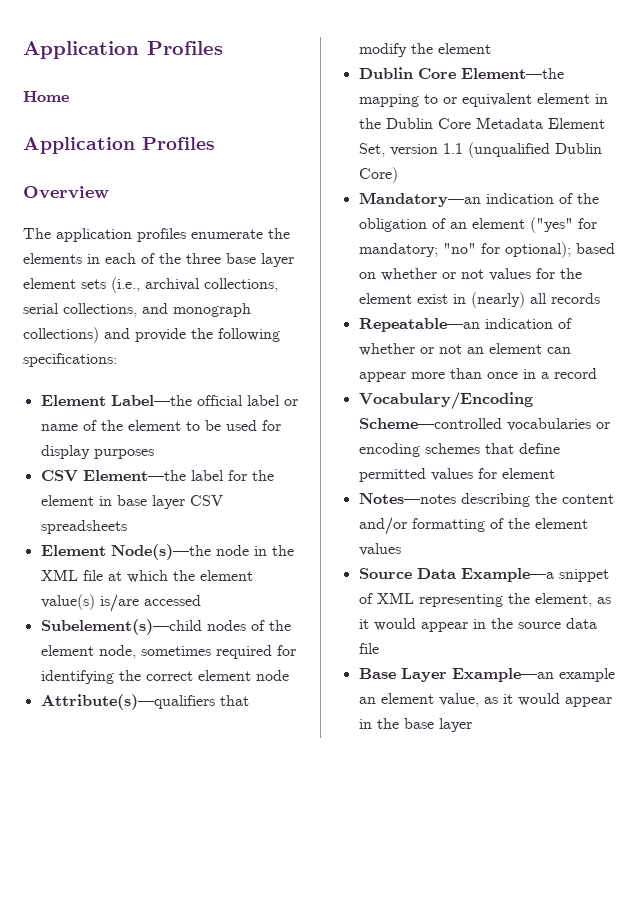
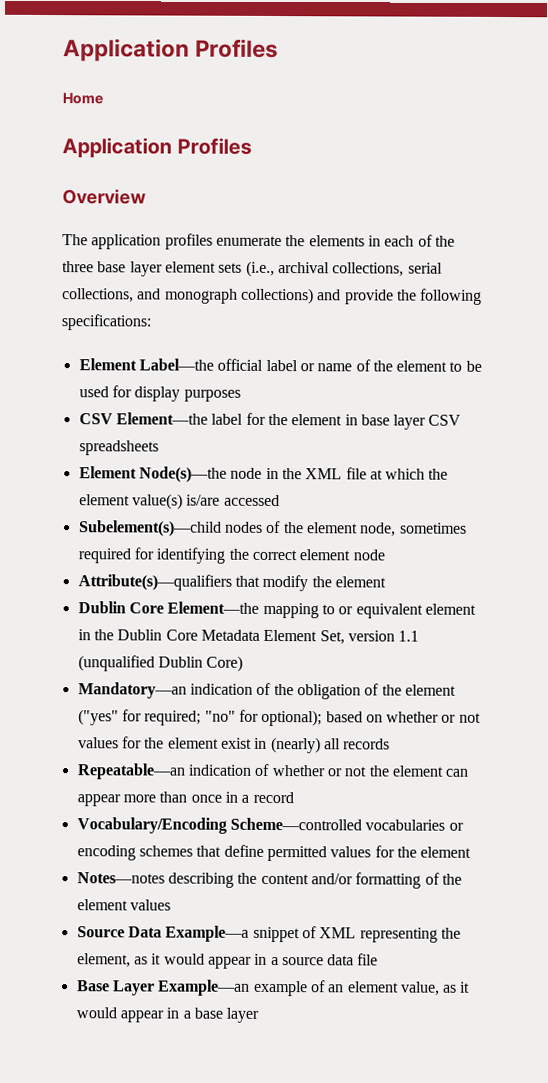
- Mandatory—an indication of the obligation of an element ("yes" for mandatory; "no" for optional); based on whether or not values for the element exist in (nearly) all records
+ Mandatory—an indication of the obligation of the element ("yes" for required; "no" for optional); based on whether or not values for the element exist in (nearly) all records
- Repeatable—an indication of whether or not an element can appear more than once in a record
+ Repeatable—an indication of whether or not the element can appear more than once in a record
- Vocabulary/Encoding Scheme—controlled vocabularies or encoding schemes that define permitted values for element
+ Vocabulary/Encoding Scheme—controlled vocabularies or encoding schemes that define permitted values for the element
- Source Data Example—a snippet of XML representing the element, as it would appear in the source data file
+ Source Data Example—a snippet of XML representing the element, as it would appear in a source data file
- Base Layer Example—an example an element value, as it would appear in the base layer
+ Base Layer Example—an example of an element value, as it would appear in a base layer

